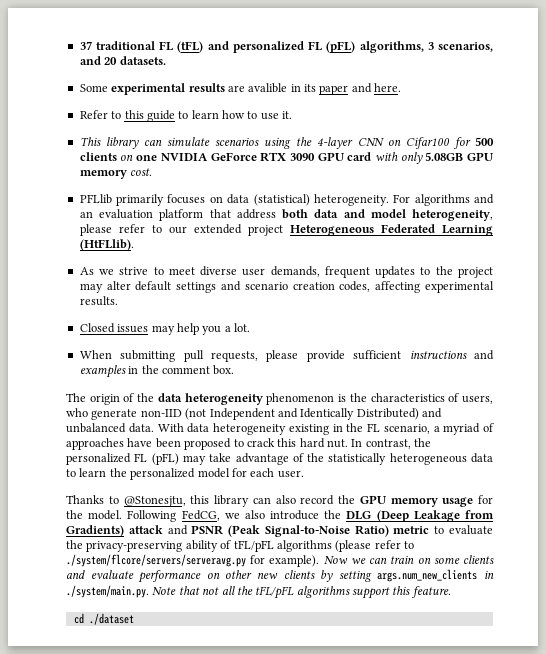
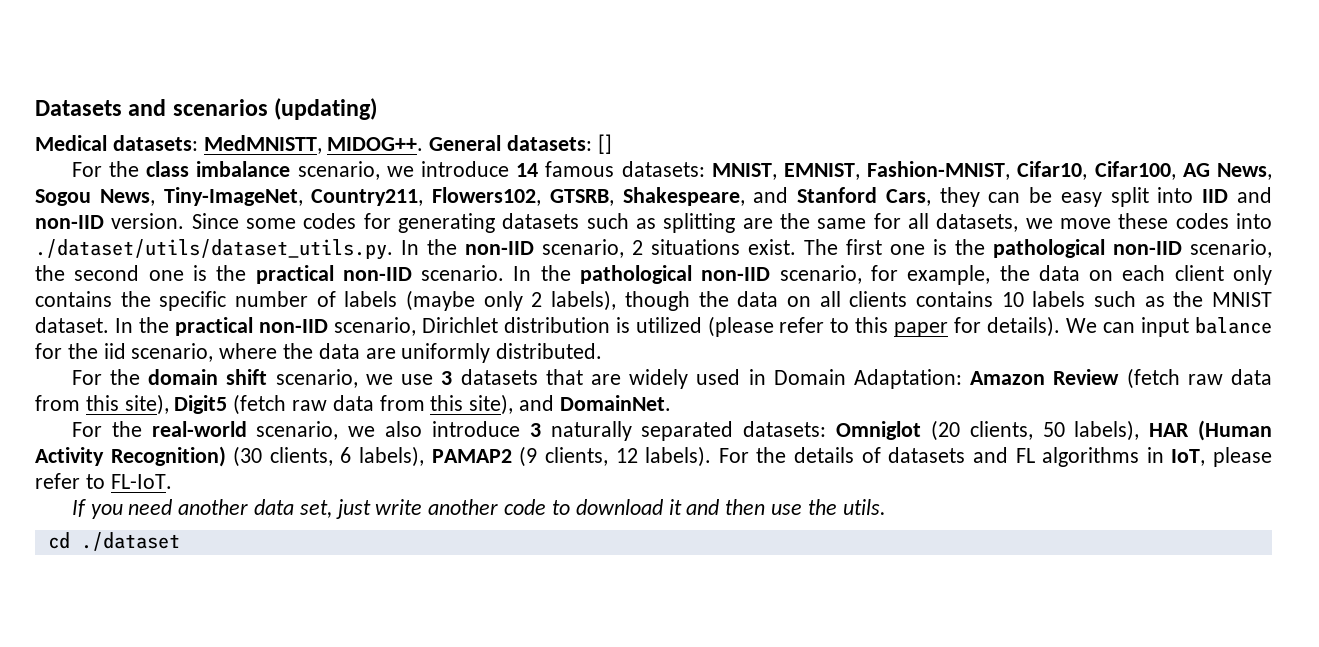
- 37 traditional FL (tFL) and personalized FL (pFL) algorithms, 3 scenarios, and 20 datasets.
- Some experimental results are avalible in its paper and here.
- Refer to this guide to learn how to use it.
- This library can simulate scenarios using the 4-layer CNN on Cifar100 for 500 clients on one NVIDIA GeForce RTX 3090 GPU card with only 5.08GB GPU memory cost.
- PFLlib primarily focuses on data (statistical) heterogeneity. For algorithms and an evaluation platform that address both data and model heterogeneity, please refer to our extended project Heterogeneous Federated Learning (HtFLlib).
- As we strive to meet diverse user demands, frequent updates to the project may alter default settings and scenario creation codes, affecting experimental results.
- Closed issues may help you a lot.
- When submitting pull requests, please provide sufficient instructions and examples in the comment box.
- The origin of the data heterogeneity phenomenon is the characteristics of users, who generate non-IID (not Independent and Identically Distributed) and unbalanced data. With data heterogeneity existing in the FL scenario, a myriad of approaches have been proposed to crack this hard nut. In contrast, the personalized FL (pFL) may take advantage of the statistically heterogeneous data to learn the personalized model for each user.
- Thanks to @Stonesjtu, this library can also record the GPU memory usage for the model. Following FedCG, we also introduce the DLG (Deep Leakage from Gradients) attack and PSNR (Peak Signal-to-Noise Ratio) metric to evaluate the privacy-preserving ability of tFL/pFL algorithms (please refer to ./system/flcore/servers/serveravg.py for example). Now we can train on some clients and evaluate performance on other new clients by setting args.num_new_clients in ./system/main.py. Note that not all the tFL/pFL algorithms support this feature.
+ Datasets and scenarios (updating)
+ Medical datasets: MedMNISTT, MIDOG++. General datasets: []
+ For the class imbalance scenario, we introduce 14 famous datasets: MNIST, EMNIST, Fashion-MNIST, Cifar10, Cifar100, AG News, Sogou News, Tiny-ImageNet, Country211, Flowers102, GTSRB, Shakespeare, and Stanford Cars, they can be easy split into IID and non-IID version. Since some codes for generating datasets such as splitting are the same for all datasets, we move these codes into ./dataset/utils/dataset_utils.py. In the non-IID scenario, 2 situations exist. The first one is the pathological non-IID scenario, the second one is the practical non-IID scenario. In the pathological non-IID scenario, for example, the data on each client only contains the specific number of labels (maybe only 2 labels), though the data on all clients contains 10 labels such as the MNIST dataset. In the practical non-IID scenario, Dirichlet distribution is utilized (please refer to this paper for details). We can input balance for the iid scenario, where the data are uniformly distributed.
+ For the domain shift scenario, we use 3 datasets that are widely used in Domain Adaptation: Amazon Review (fetch raw data from this site), Digit5 (fetch raw data from this site), and DomainNet.
+ For the real-world scenario, we also introduce 3 naturally separated datasets: Omniglot (20 clients, 50 labels), HAR (Human Activity Recognition) (30 clients, 6 labels), PAMAP2 (9 clients, 12 labels). For the details of datasets and FL algorithms in IoT, please refer to FL-IoT.
+ If you need another data set, just write another code to download it and then use the utils.

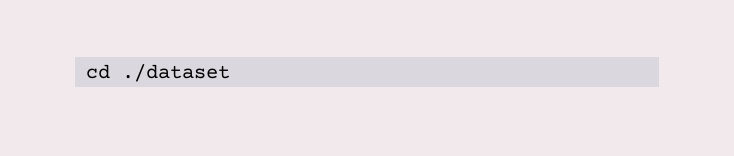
- Datasets and scenarios (updating)
- Medical datasets: MedMNISTT, MIDOG++. General datasets: []
- For the class imbalance scenario, we introduce 14 famous datasets: MNIST, EMNIST, Fashion-MNIST, Cifar10, Cifar100, AG News, Sogou News, Tiny-ImageNet, Country211, Flowers102, GTSRB, Shakespeare, and Stanford Cars, they can be easy split into IID and non-IID version. Since some codes for generating datasets such as splitting are the same for all datasets, we move these codes into ./dataset/utils/dataset_utils.py. In the non-IID scenario, 2 situations exist. The first one is the pathological non-IID scenario, the second one is the practical non-IID scenario. In the pathological non-IID scenario, for example, the data on each client only contains the specific number of labels (maybe only 2 labels), though the data on all clients contains 10 labels such as the MNIST dataset. In the practical non-IID scenario, Dirichlet distribution is utilized (please refer to this paper for details). We can input balance for the iid scenario, where the data are uniformly distributed.
- For the domain shift scenario, we use 3 datasets that are widely used in Domain Adaptation: Amazon Review (fetch raw data from this site), Digit5 (fetch raw data from this site), and DomainNet.
- For the real-world scenario, we also introduce 3 naturally separated datasets: Omniglot (20 clients, 50 labels), HAR (Human Activity Recognition) (30 clients, 6 labels), PAMAP2 (9 clients, 12 labels). For the details of datasets and FL algorithms in IoT, please refer to FL-IoT.
- If you need another data set, just write another code to download it and then use the utils.

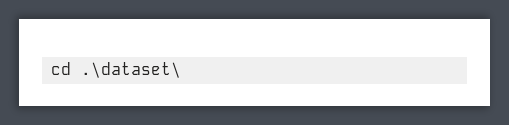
- cd ./dataset
+ cd .\dataset\

